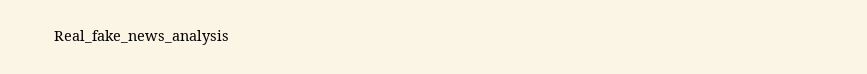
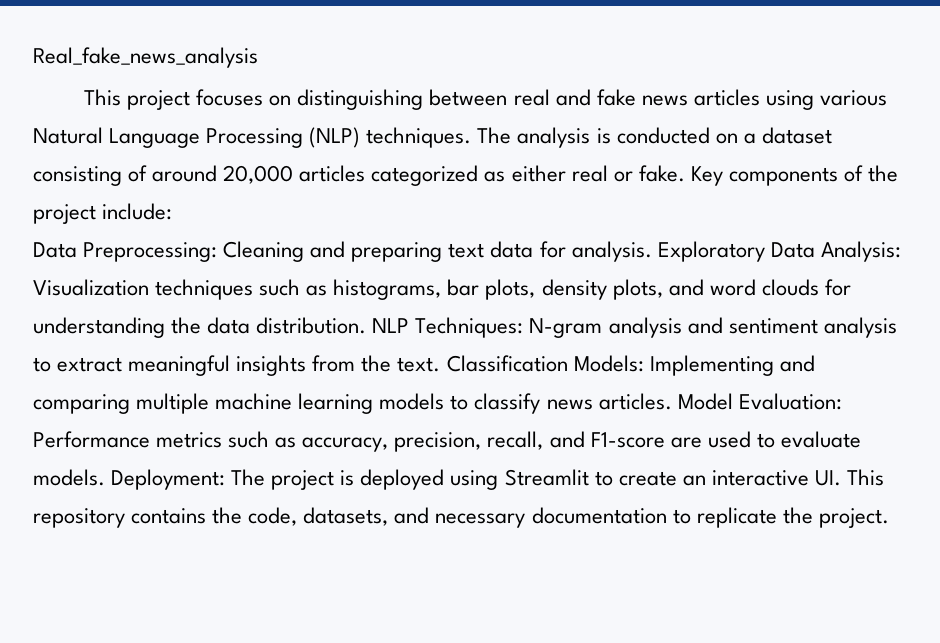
+ This project focuses on distinguishing between real and fake news articles using various Natural Language Processing (NLP) techniques. The analysis is conducted on a dataset consisting of around 20,000 articles categorized as either real or fake. Key components of the project include:
+ Data Preprocessing: Cleaning and preparing text data for analysis. Exploratory Data Analysis: Visualization techniques such as histograms, bar plots, density plots, and word clouds for understanding the data distribution. NLP Techniques: N-gram analysis and sentiment analysis to extract meaningful insights from the text. Classification Models: Implementing and comparing multiple machine learning models to classify news articles. Model Evaluation: Performance metrics such as accuracy, precision, recall, and F1-score are used to evaluate models. Deployment: The project is deployed using Streamlit to create an interactive UI. This repository contains the code, datasets, and necessary documentation to replicate the project.

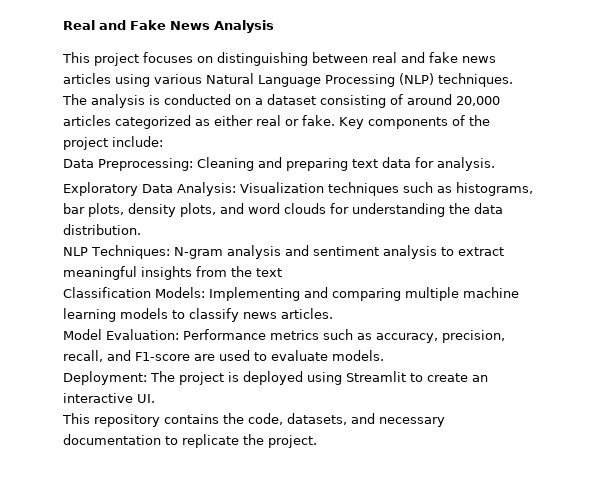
- Real_fake_news_analysis
+ Real and Fake News Analysis
- Cleaning and preparing text data for analysis. Exploratory Data Analysis:
+ Cleaning and preparing text data for analysis.
+ Exploratory Data Analysis:
- Visualization techniques such as histograms, bar plots, density plots, and word clouds for understanding the data distribution. NLP Techniques:
+ Visualization techniques such as histograms, bar plots, density plots, and word clouds for understanding the data distribution.
+ NLP Techniques:
- N-gram analysis and sentiment analysis to extract meaningful insights from the text. Classification Models:
+ N-gram analysis and sentiment analysis to extract meaningful insights from the text
+ Classification Models:
- Implementing and comparing multiple machine learning models to classify news articles. Model Evaluation:
+ Implementing and comparing multiple machine learning models to classify news articles.
+ Model Evaluation:
- Performance metrics such as accuracy, precision, recall, and F1-score are used to evaluate models. Deployment:
+ Performance metrics such as accuracy, precision, recall, and F1-score are used to evaluate models.
+ Deployment:
- The project is deployed using Streamlit to create an interactive UI. This repository contains the code, datasets, and necessary documentation to replicate the project.
+ The project is deployed using Streamlit to create an interactive UI.
+ This repository contains the code, datasets, and necessary documentation to replicate the project.

